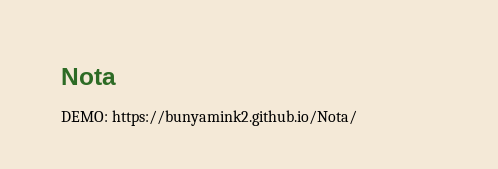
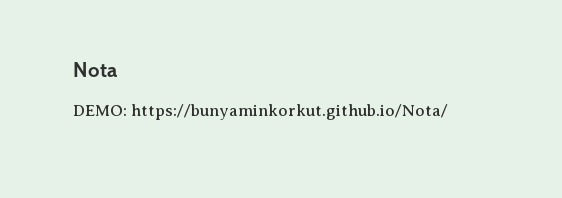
- DEMO: https://bunyamink2.github.io/Nota/
+ DEMO: https://bunyaminkorkut.github.io/Nota/

